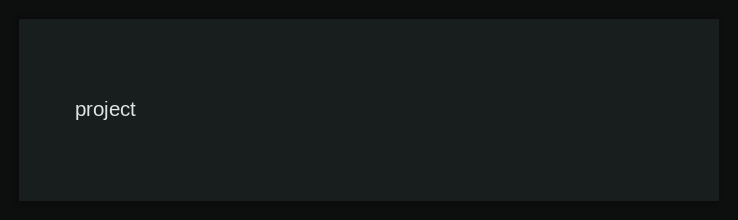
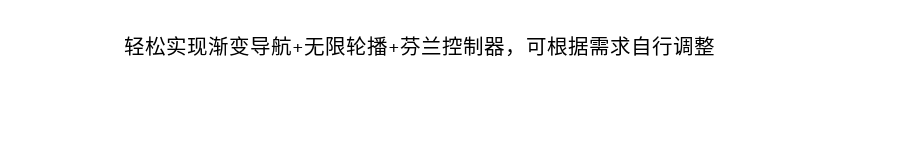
- project
+ 轻松实现渐变导航+无限轮播+芬兰控制器，可根据需求自行调整

